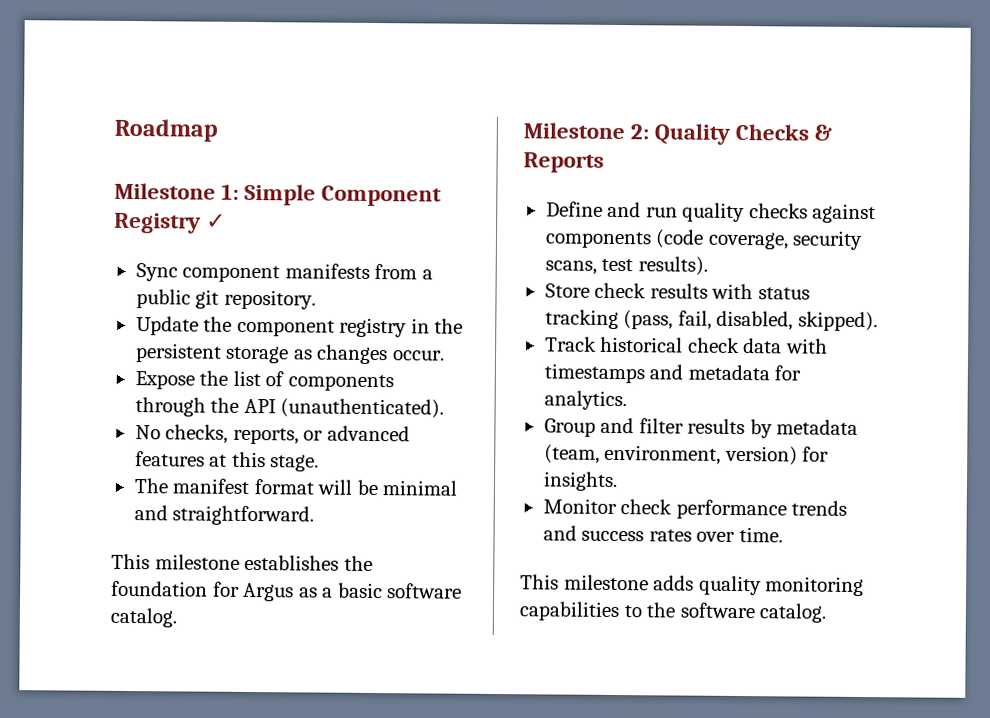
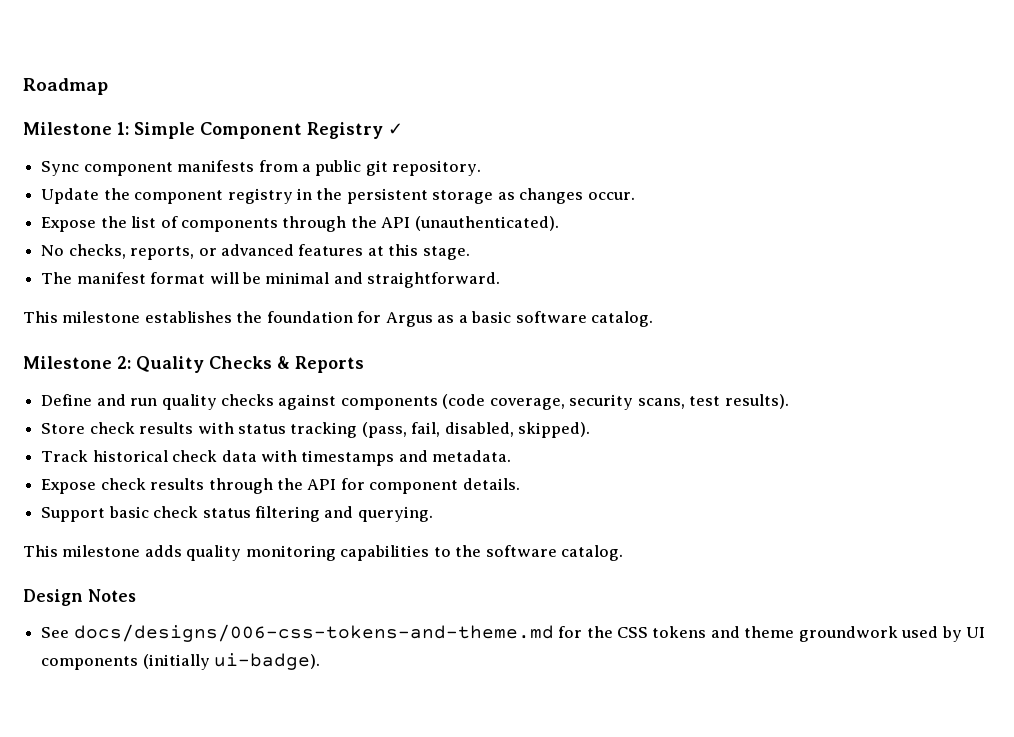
- Track historical check data with timestamps and metadata for analytics.
- Group and filter results by metadata (team, environment, version) for insights.
- Monitor check performance trends and success rates over time.
+ Track historical check data with timestamps and metadata.
+ Expose check results through the API for component details.
+ Support basic check status filtering and querying.
+ Design Notes
+ See docs/designs/006-css-tokens-and-theme.md for the CSS tokens and theme groundwork used by UI components (initially ui-badge).

